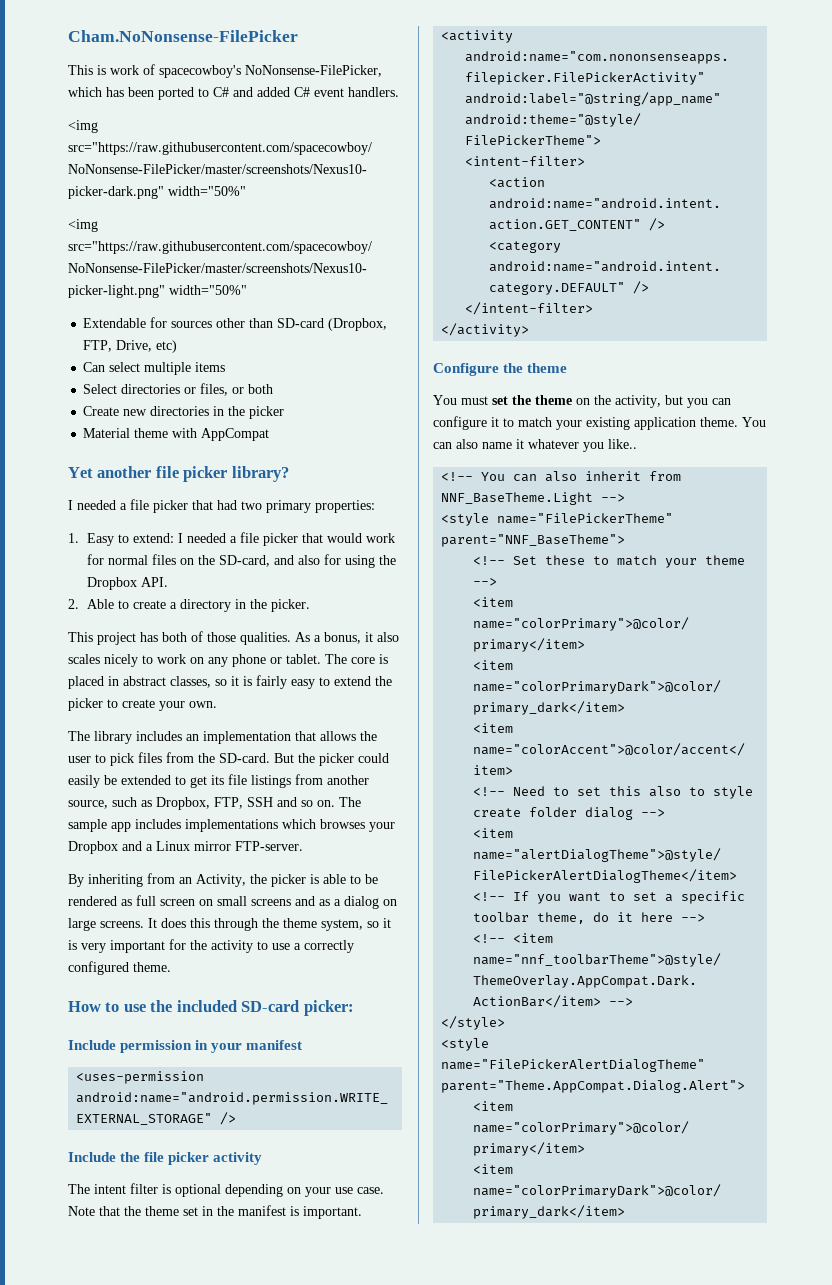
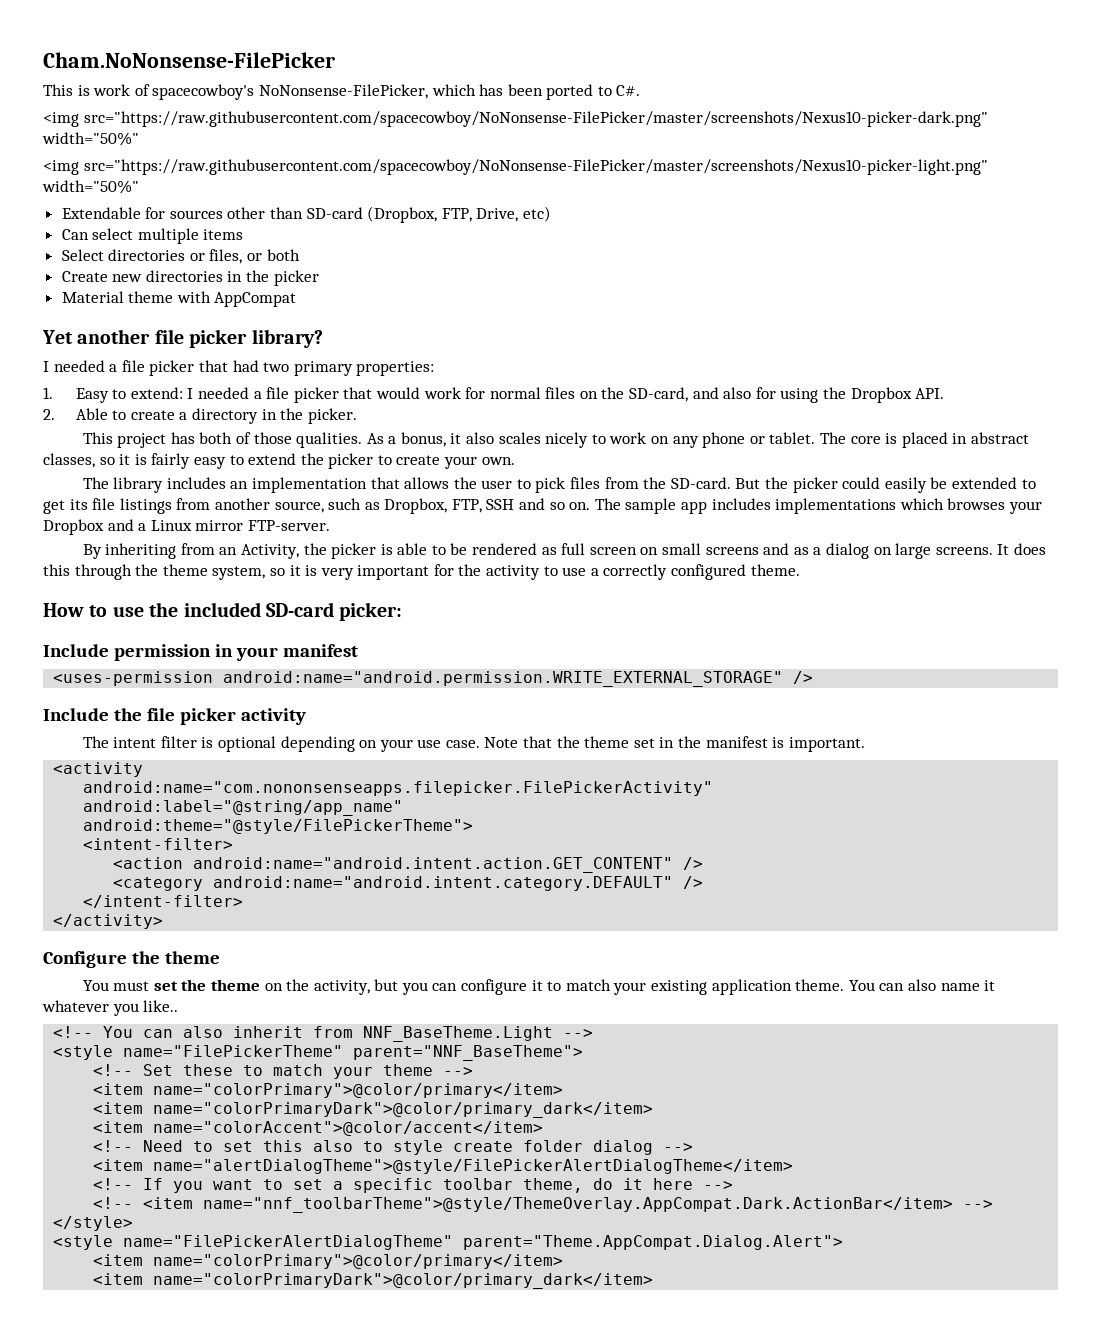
- This is work of spacecowboy's NoNonsense-FilePicker, which has been ported to C# and added C# event handlers.
+ This is work of spacecowboy's NoNonsense-FilePicker, which has been ported to C#.

